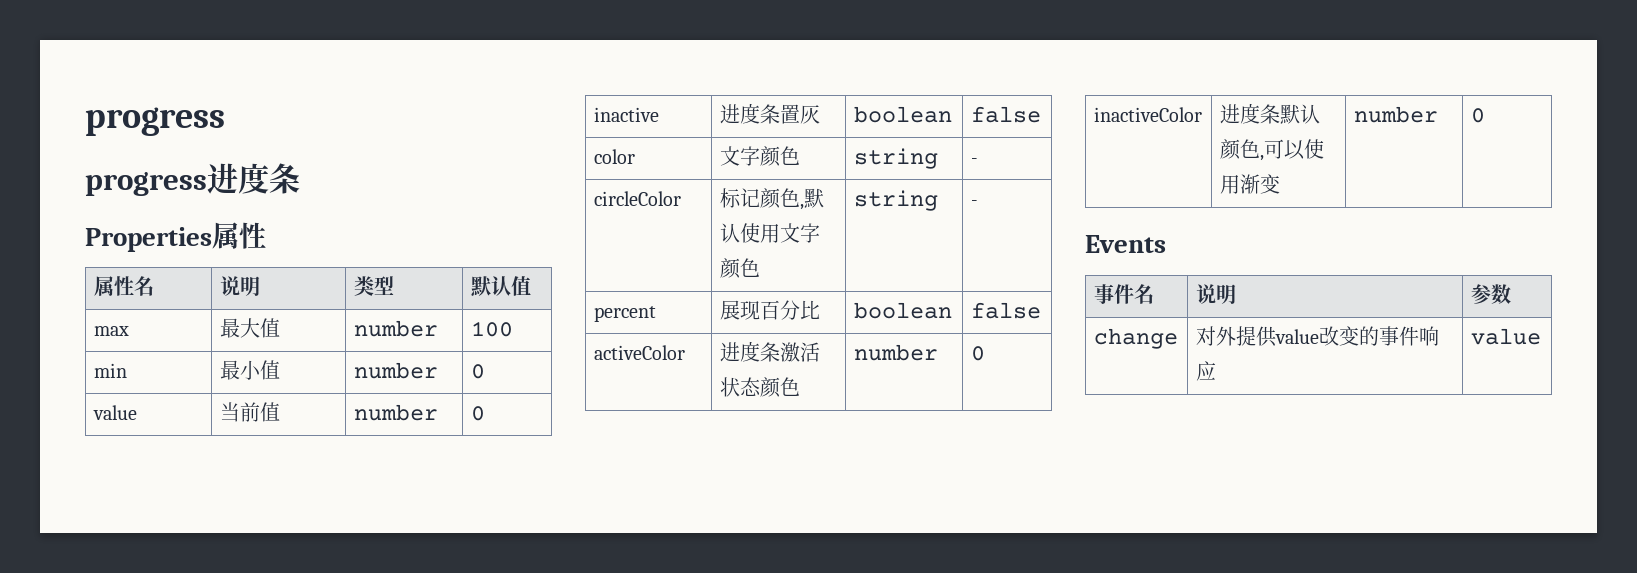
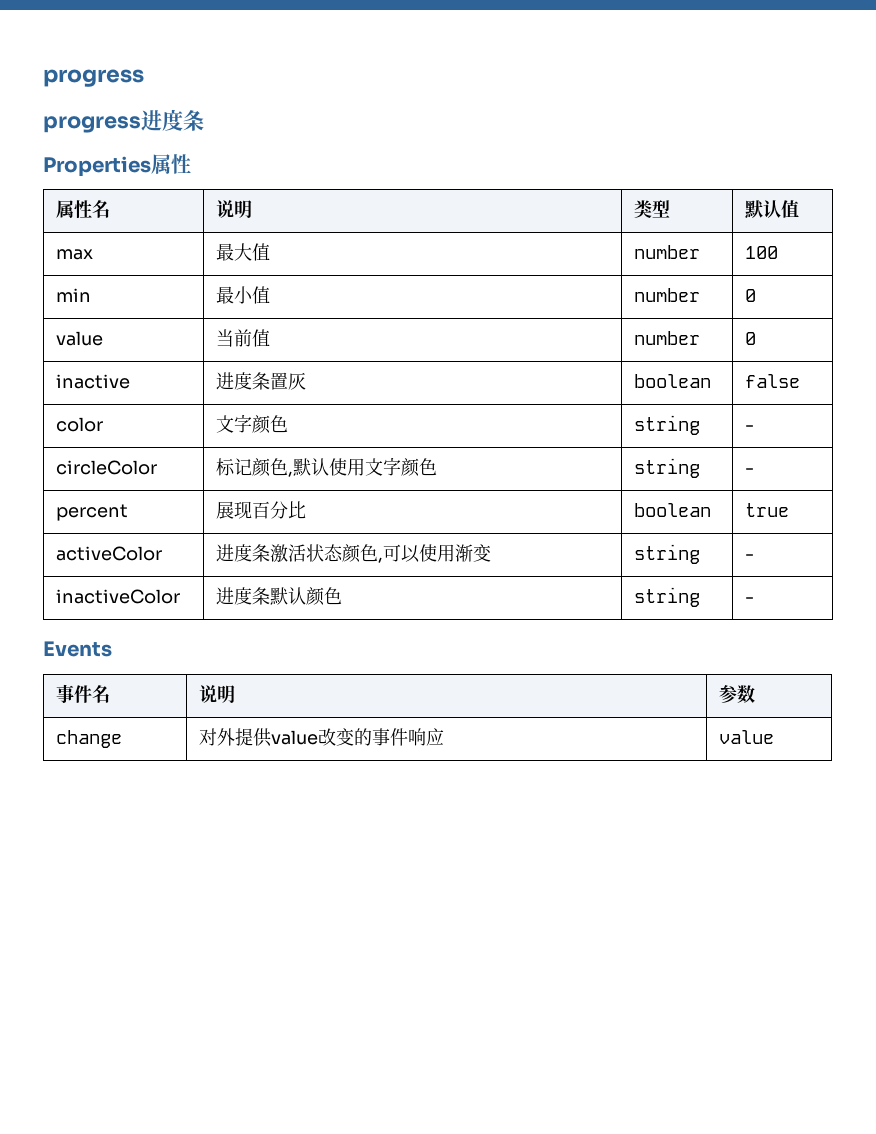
- percent | 展现百分比 | boolean | false
+ percent | 展现百分比 | boolean | true
- activeColor | 进度条激活状态颜色 | number | 0
+ activeColor | 进度条激活状态颜色,可以使用渐变 | string | -
- inactiveColor | 进度条默认颜色,可以使用渐变 | number | 0
+ inactiveColor | 进度条默认颜色 | string | -

